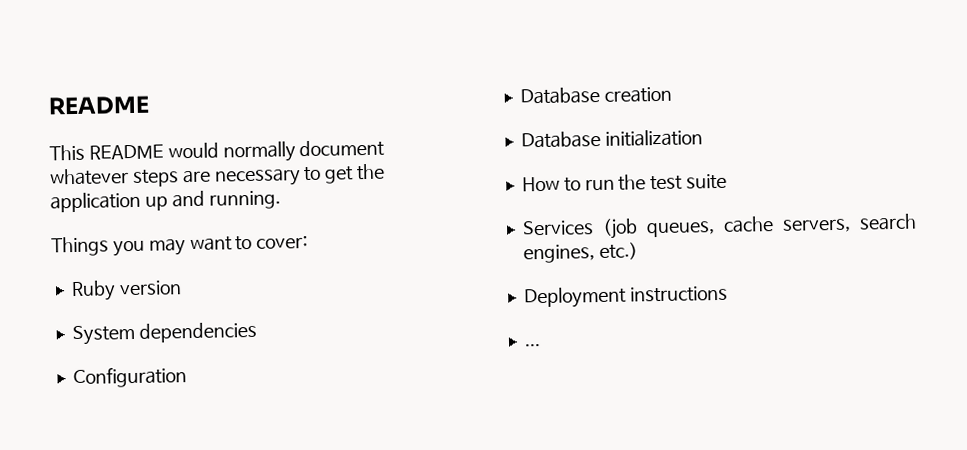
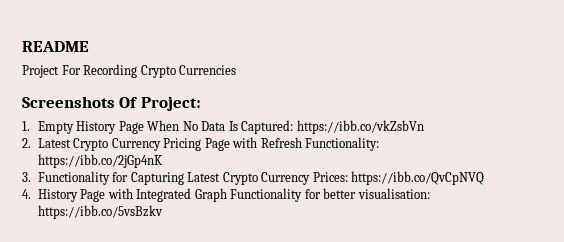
- This README would normally document whatever steps are necessary to get the application up and running.
- Things you may want to cover:
- Ruby version
- System dependencies
- Configuration
- Database creation
- Database initialization
- How to run the test suite
- Services (job queues, cache servers, search engines, etc.)
- Deployment instructions
- ...
+ Project For Recording Crypto Currencies
+ Screenshots Of Project:
+ 1. Empty History Page When No Data Is Captured: https://ibb.co/vkZsbVn
+ 2. Latest Crypto Currency Pricing Page with Refresh Functionality: https://ibb.co/2jGp4nK
+ 3. Functionality for Capturing Latest Crypto Currency Prices: https://ibb.co/QvCpNVQ
+ 4. History Page with Integrated Graph Functionality for better visualisation: https://ibb.co/5vsBzkv

